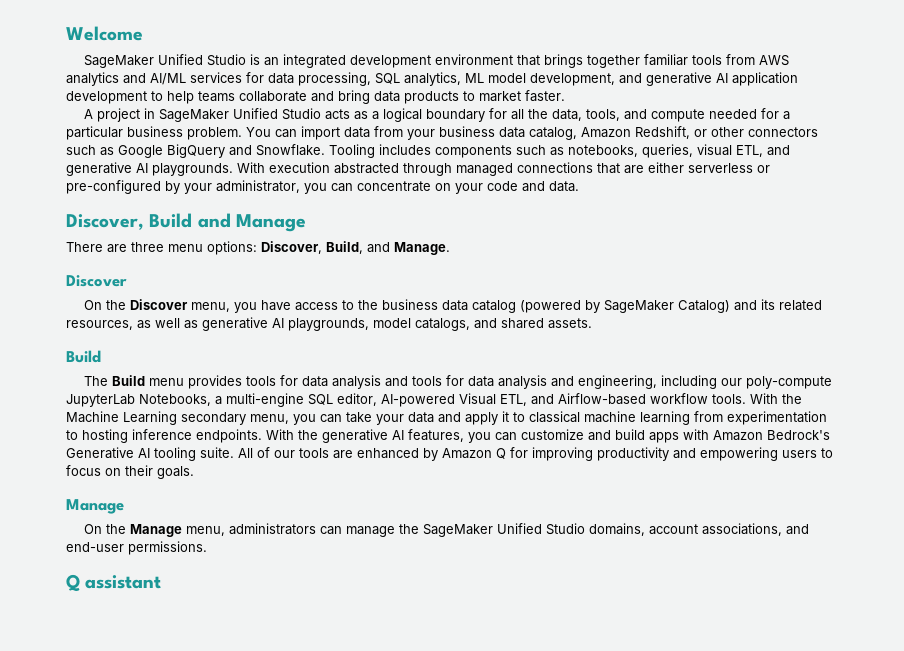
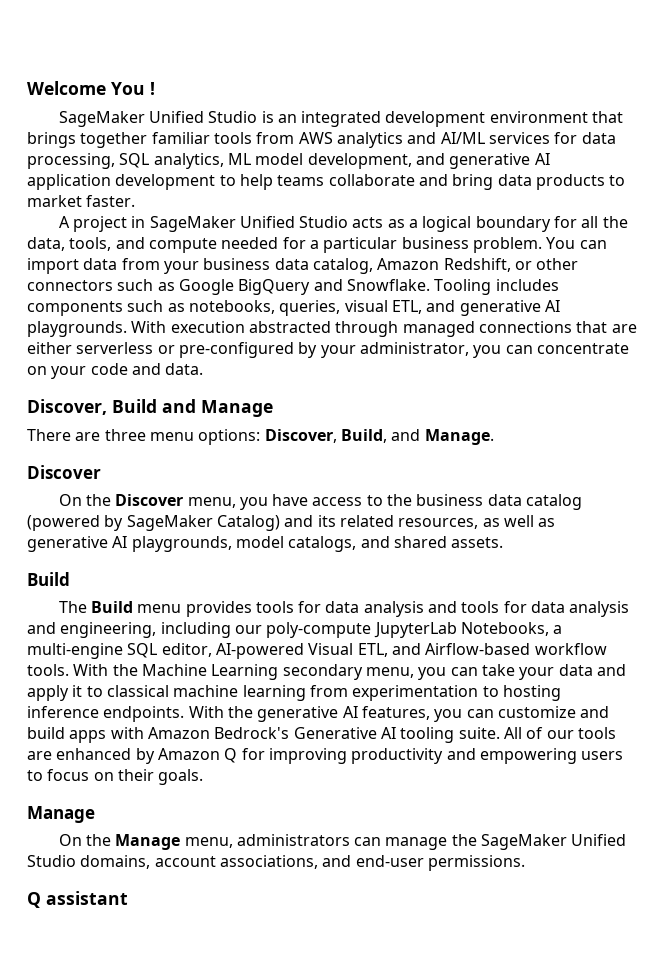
- Welcome
+ Welcome You !

